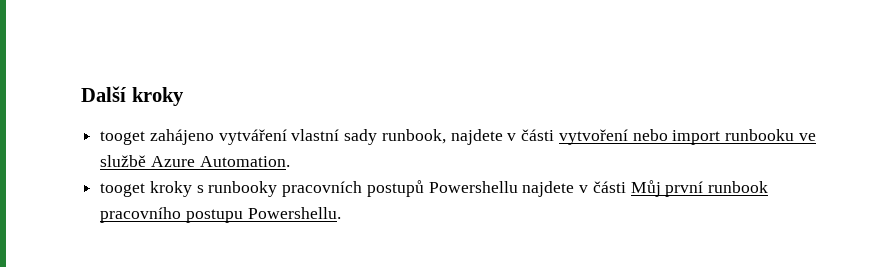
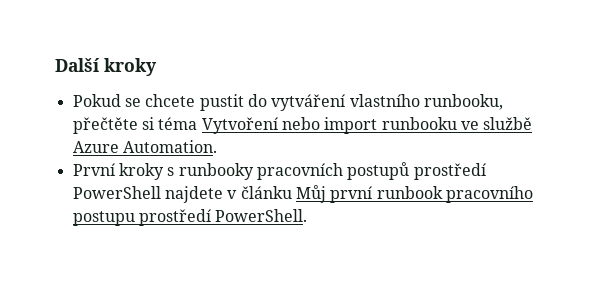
- tooget zahájeno vytváření vlastní sady runbook, najdete v části vytvoření nebo import runbooku ve službě Azure Automation.
+ Pokud se chcete pustit do vytváření vlastního runbooku, přečtěte si téma Vytvoření nebo import runbooku ve službě Azure Automation.
- tooget kroky s runbooky pracovních postupů Powershellu najdete v části Můj první runbook pracovního postupu Powershellu.
+ První kroky s runbooky pracovních postupů prostředí PowerShell najdete v článku Můj první runbook pracovního postupu prostředí PowerShell.

